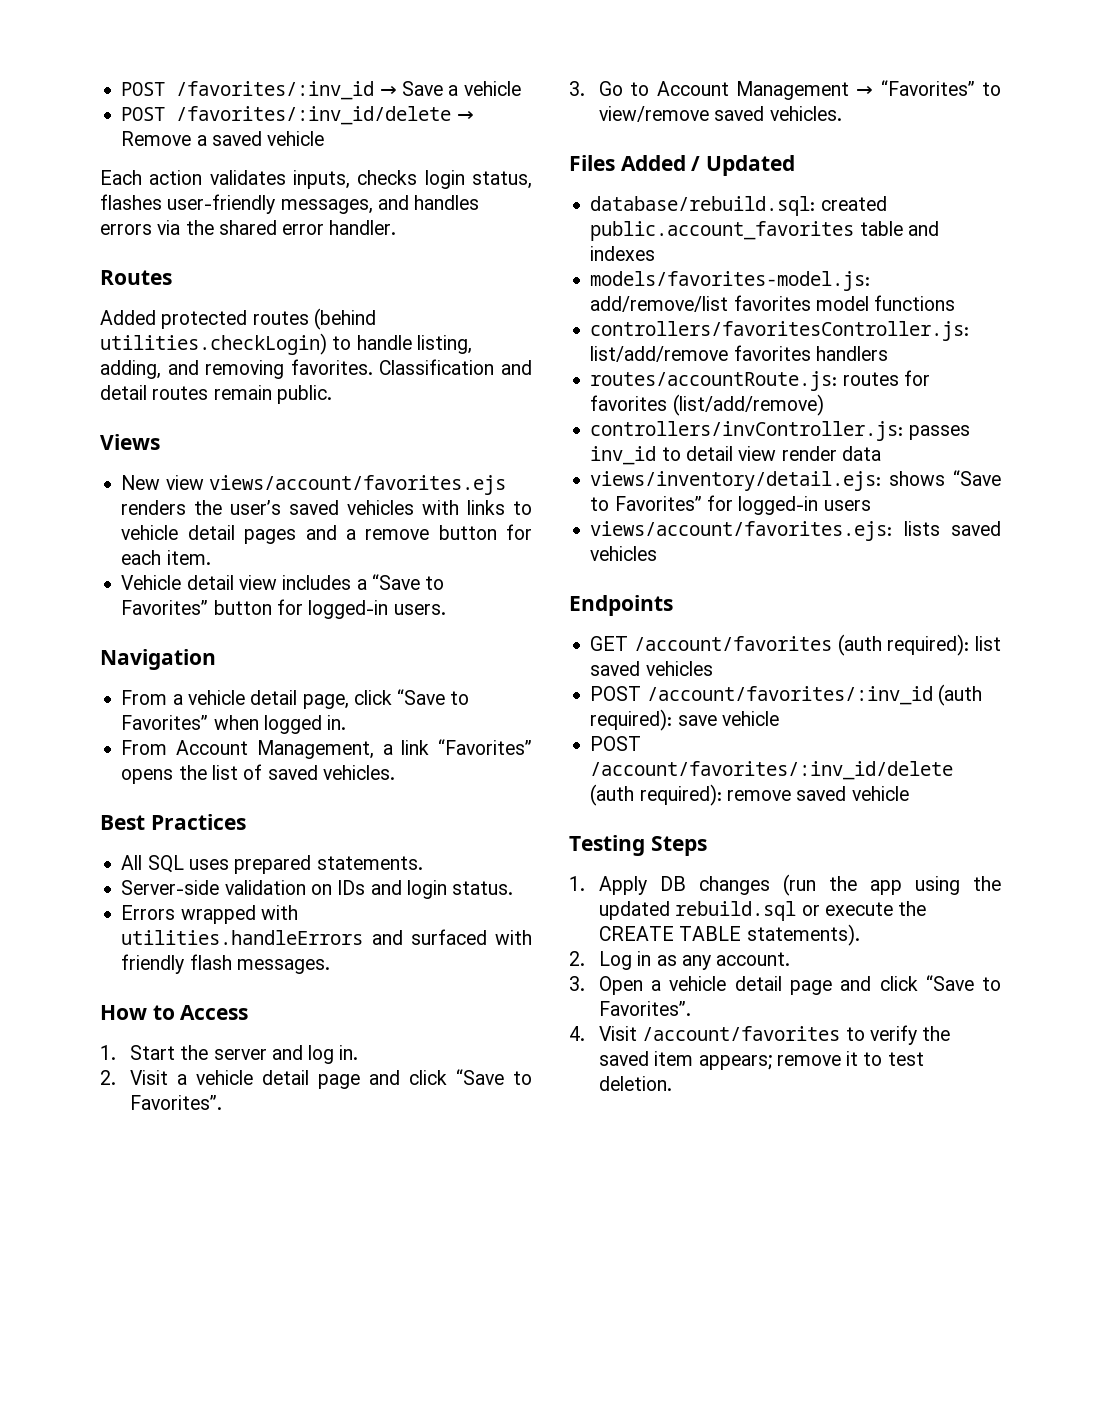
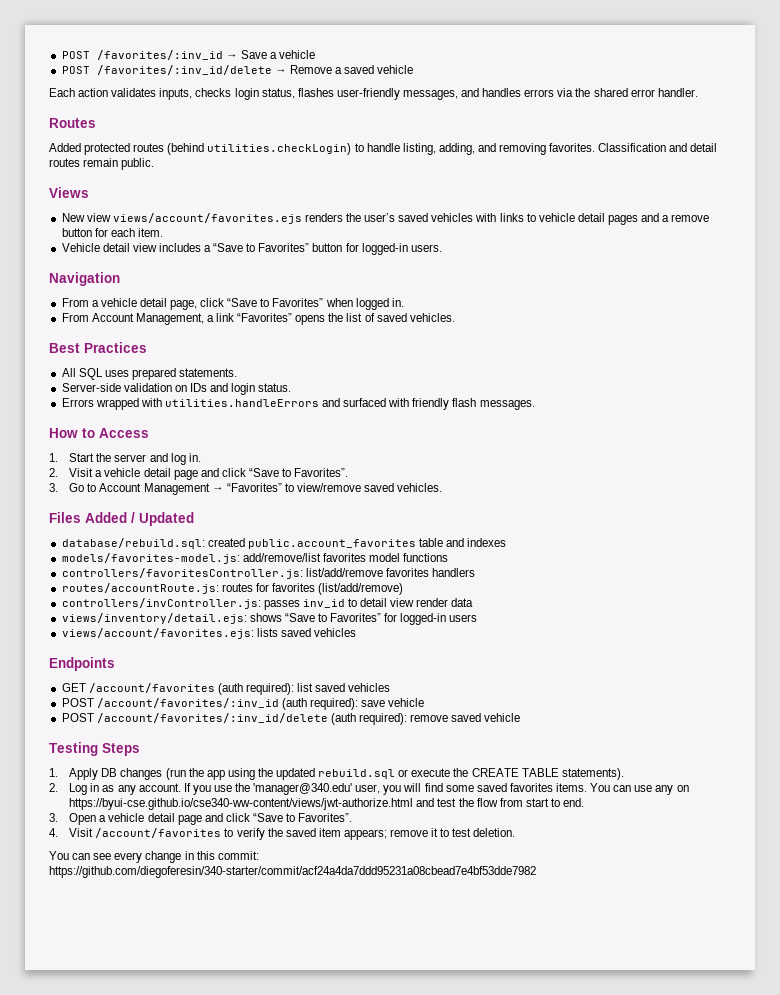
+ If you use the 'manager@340.edu' user, you will find some saved favorites items. You can use any on https://byui-cse.github.io/cse340-ww-content/views/jwt-authorize.html and test the flow from start to end.
+ You can see every change in this commit: https://github.com/diegoferesin/340-starter/commit/acf24a4da7ddd95231a08cbead7e4bf53dde7982

